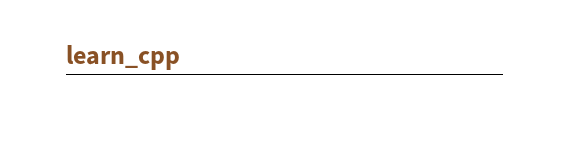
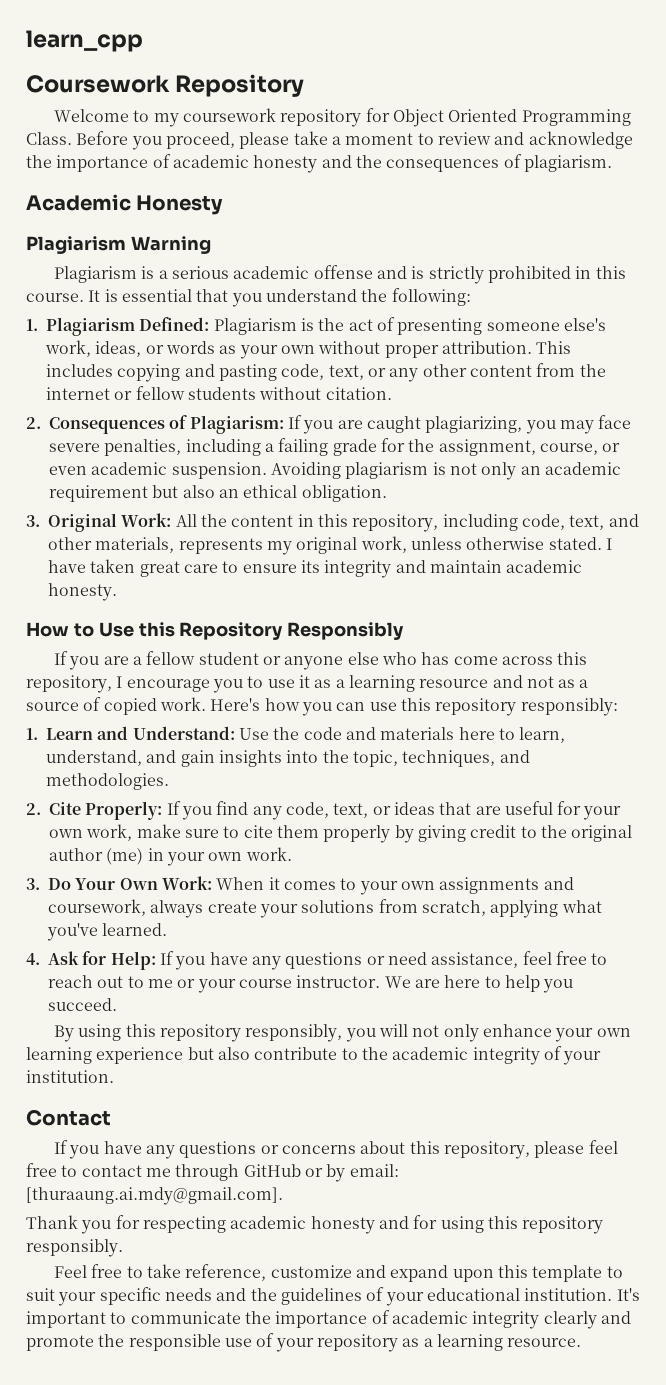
+ Coursework Repository
+ Welcome to my coursework repository for Object Oriented Programming Class. Before you proceed, please take a moment to review and acknowledge the importance of academic honesty and the consequences of plagiarism.
+ Academic Honesty
+ Plagiarism Warning
+ Plagiarism is a serious academic offense and is strictly prohibited in this course. It is essential that you understand the following:
+ 1. Plagiarism Defined: Plagiarism is the act of presenting someone else's work, ideas, or words as your own without proper attribution. This includes copying and pasting code, text, or any other content from the internet or fellow students without citation.
+ 2. Consequences of Plagiarism: If you are caught plagiarizing, you may face severe penalties, including a failing grade for the assignment, course, or even academic suspension. Avoiding plagiarism is not only an academic requirement but also an ethical obligation.
+ 3. Original Work: All the content in this repository, including code, text, and other materials, represents my original work, unless otherwise stated. I have taken great care to ensure its integrity and maintain academic honesty.
+ How to Use this Repository Responsibly
+ If you are a fellow student or anyone else who has come across this repository, I encourage you to use it as a learning resource and not as a source of copied work. Here's how you can use this repository responsibly:
+ 1. Learn and Understand: Use the code and materials here to learn, understand, and gain insights into the topic, techniques, and methodologies.
+ 2. Cite Properly: If you find any code, text, or ideas that are useful for your own work, make sure to cite them properly by giving credit to the original author (me) in your own work.
+ 3. Do Your Own Work: When it comes to your own assignments and coursework, always create your solutions from scratch, applying what you've learned.
+ 4. Ask for Help: If you have any questions or need assistance, feel free to reach out to me or your course instructor. We are here to help you succeed.
+ By using this repository responsibly, you will not only enhance your own learning experience but also contribute to the academic integrity of your institution.
+ Contact
+ If you have any questions or concerns about this repository, please feel free to contact me through GitHub or by email: [thuraaung.ai.mdy@gmail.com].
+ Thank you for respecting academic honesty and for using this repository responsibly.
+ Feel free to take reference, customize and expand upon this template to suit your specific needs and the guidelines of your educational institution. It's important to communicate the importance of academic integrity clearly and promote the responsible use of your repository as a learning resource.

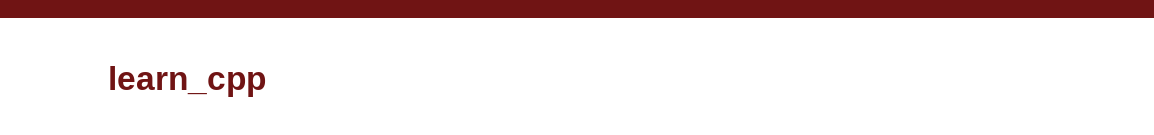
- Coursework Repository
- Welcome to my coursework repository for Object Oriented Programming Class. Before you proceed, please take a moment to review and acknowledge the importance of academic honesty and the consequences of plagiarism.
- Academic Honesty
- Plagiarism Warning
- Plagiarism is a serious academic offense and is strictly prohibited in this course. It is essential that you understand the following:
- 1. Plagiarism Defined: Plagiarism is the act of presenting someone else's work, ideas, or words as your own without proper attribution. This includes copying and pasting code, text, or any other content from the internet or fellow students without citation.
- 2. Consequences of Plagiarism: If you are caught plagiarizing, you may face severe penalties, including a failing grade for the assignment, course, or even academic suspension. Avoiding plagiarism is not only an academic requirement but also an ethical obligation.
- 3. Original Work: All the content in this repository, including code, text, and other materials, represents my original work, unless otherwise stated. I have taken great care to ensure its integrity and maintain academic honesty.
- How to Use this Repository Responsibly
- If you are a fellow student or anyone else who has come across this repository, I encourage you to use it as a learning resource and not as a source of copied work. Here's how you can use this repository responsibly:
- 1. Learn and Understand: Use the code and materials here to learn, understand, and gain insights into the topic, techniques, and methodologies.
- 2. Cite Properly: If you find any code, text, or ideas that are useful for your own work, make sure to cite them properly by giving credit to the original author (me) in your own work.
- 3. Do Your Own Work: When it comes to your own assignments and coursework, always create your solutions from scratch, applying what you've learned.
- 4. Ask for Help: If you have any questions or need assistance, feel free to reach out to me or your course instructor. We are here to help you succeed.
- By using this repository responsibly, you will not only enhance your own learning experience but also contribute to the academic integrity of your institution.
- Contact
- If you have any questions or concerns about this repository, please feel free to contact me through GitHub or by email: [thuraaung.ai.mdy@gmail.com].
- Thank you for respecting academic honesty and for using this repository responsibly.
- Feel free to take reference, customize and expand upon this template to suit your specific needs and the guidelines of your educational institution. It's important to communicate the importance of academic integrity clearly and promote the responsible use of your repository as a learning resource.

